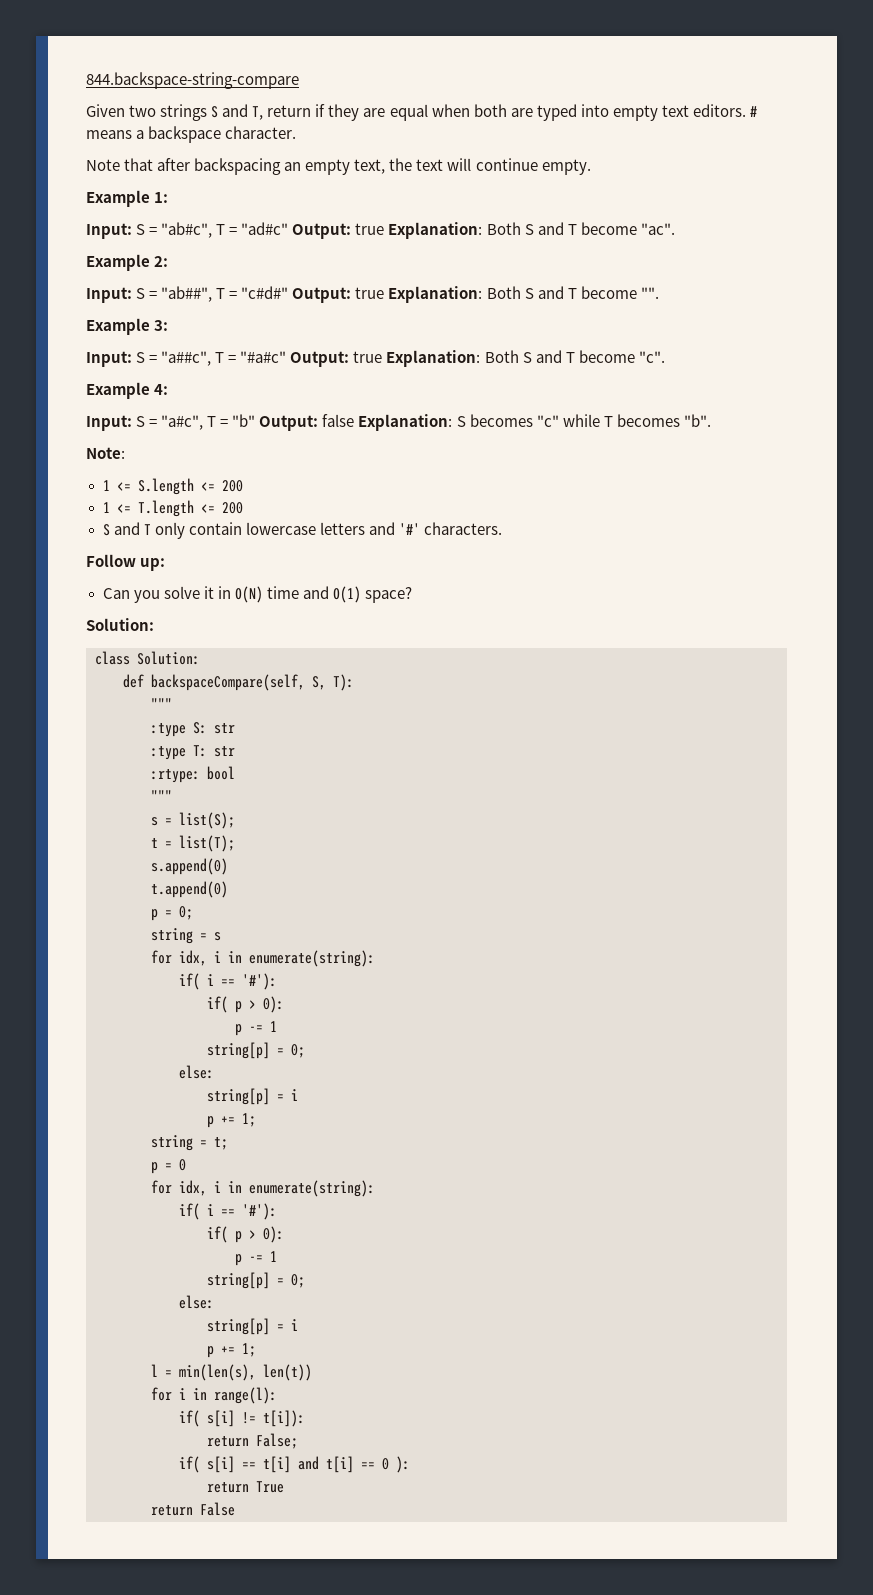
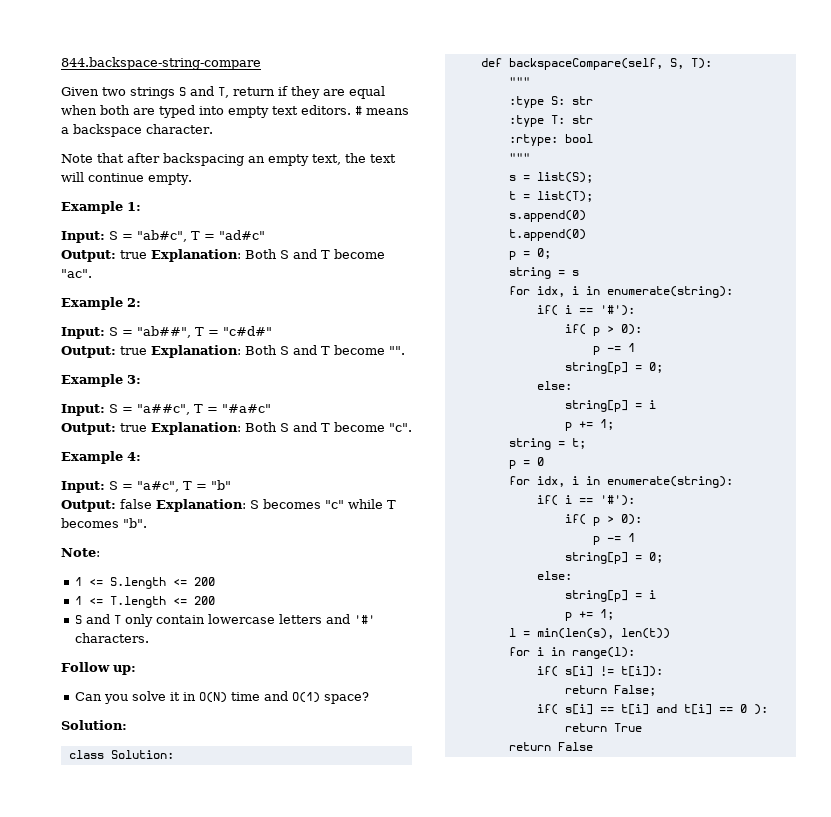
- Input: S = "ab#c", T = "ad#c" Output: true Explanation: Both S and T become "ac".
+ Input: S = "ab#c", T = "ad#c"
+ Output: true Explanation: Both S and T become "ac".
- Input: S = "ab##", T = "c#d#" Output: true Explanation: Both S and T become "".
+ Input: S = "ab##", T = "c#d#"
+ Output: true Explanation: Both S and T become "".
- Input: S = "a##c", T = "#a#c" Output: true Explanation: Both S and T become "c".
+ Input: S = "a##c", T = "#a#c"
+ Output: true Explanation: Both S and T become "c".
- Input: S = "a#c", T = "b" Output: false Explanation: S becomes "c" while T becomes "b".
+ Input: S = "a#c", T = "b"
+ Output: false Explanation: S becomes "c" while T becomes "b".

